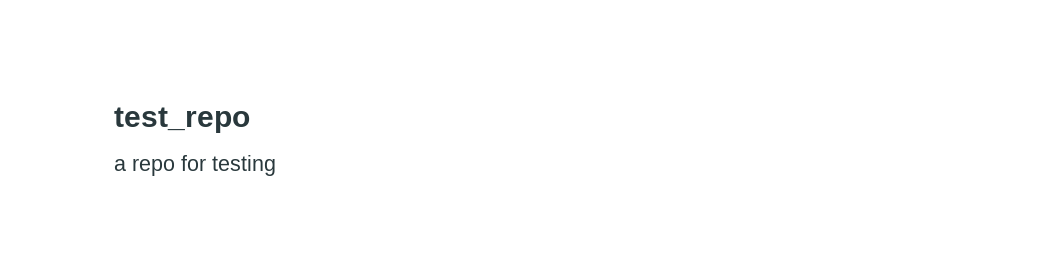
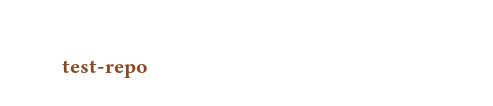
- test_repo
- a repo for testing
+ test-repo

